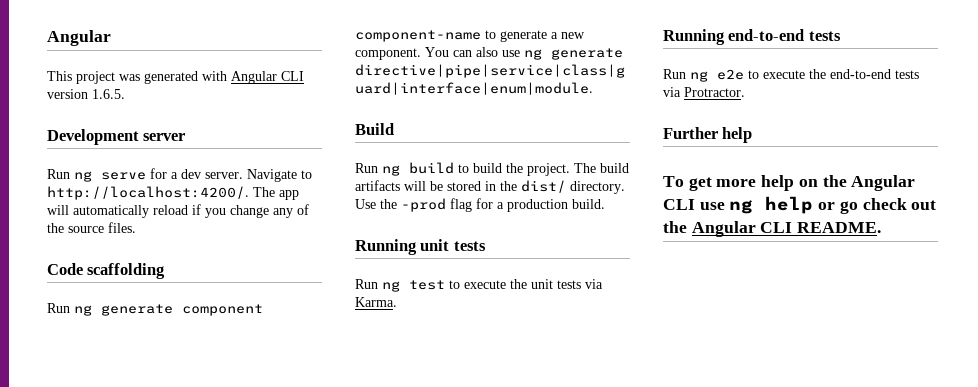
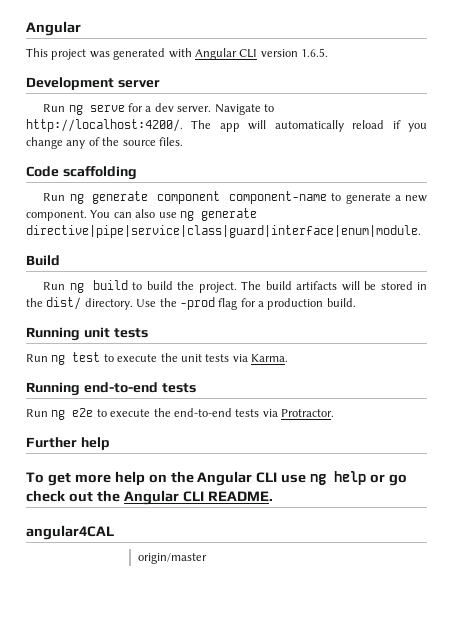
+ angular4CAL
+ origin/master

